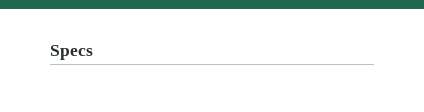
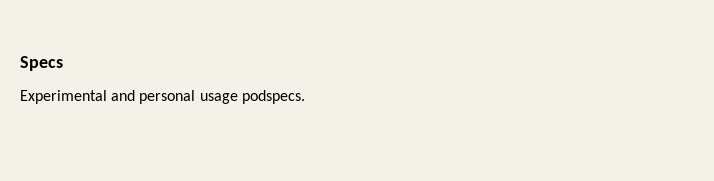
+ Experimental and personal usage podspecs.

